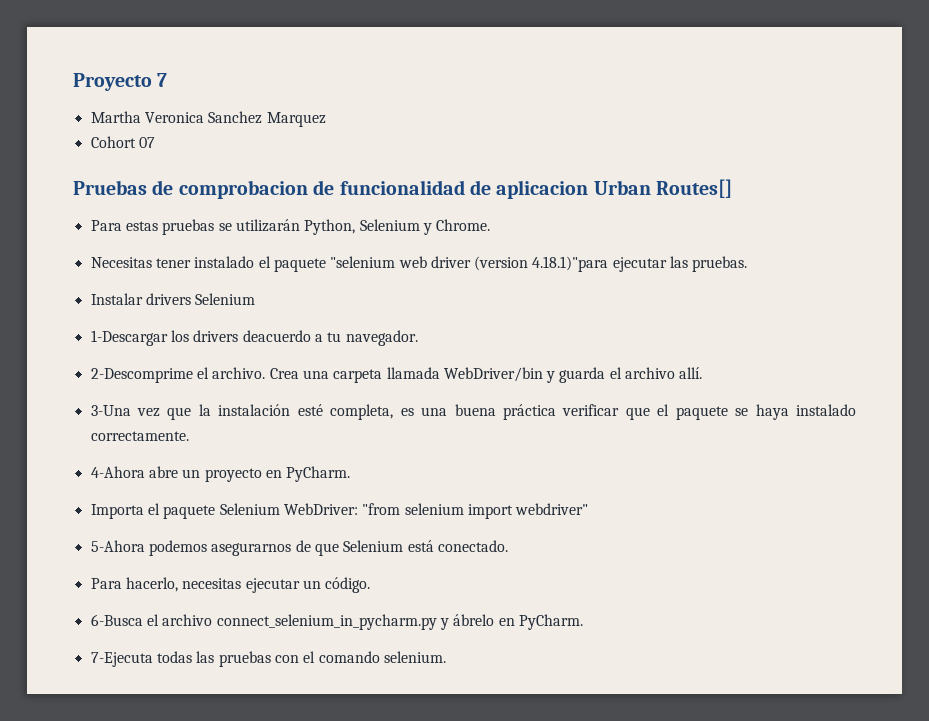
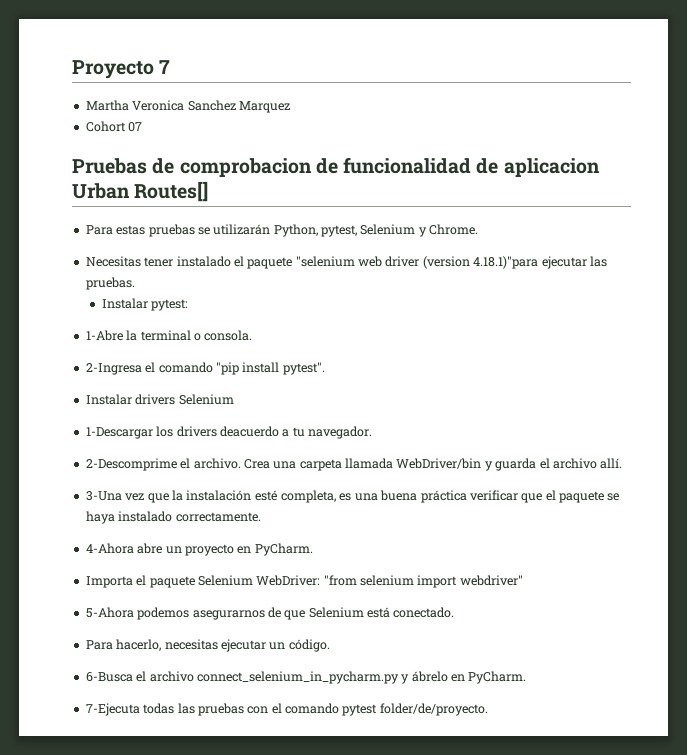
- Para estas pruebas se utilizarán Python, Selenium y Chrome.
+ Para estas pruebas se utilizarán Python, pytest, Selenium y Chrome.
+ Instalar pytest:
+ 1-Abre la terminal o consola.
+ 2-Ingresa el comando "pip install pytest".
- 7-Ejecuta todas las pruebas con el comando selenium.
+ 7-Ejecuta todas las pruebas con el comando pytest folder/de/proyecto.

